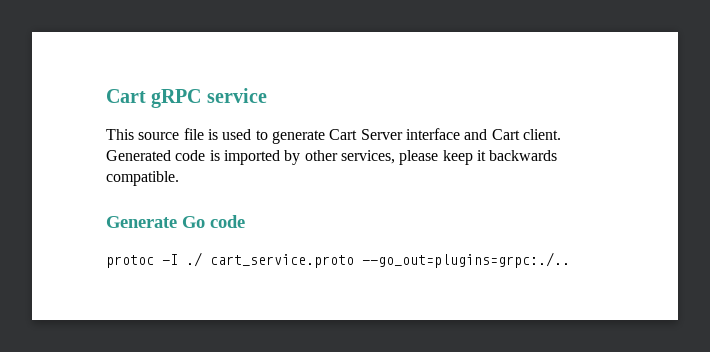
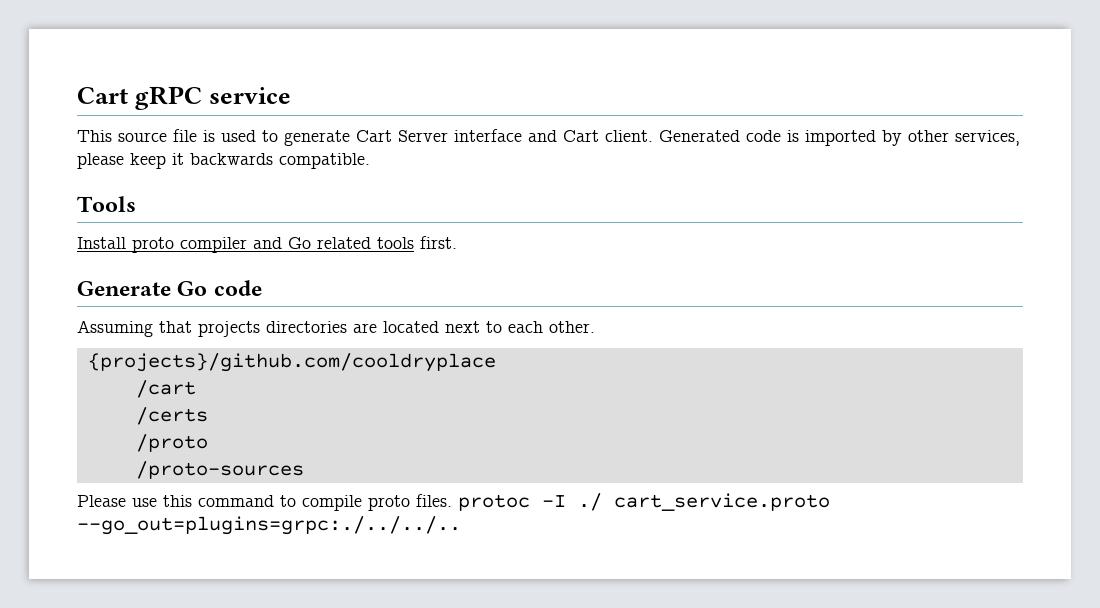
+ Tools
+ Install proto compiler and Go related tools first.
  Generate Go code
- protoc -I ./ cart_service.proto --go_out=plugins=grpc:./..
+ Assuming that projects directories are located next to each other.
+ {projects}/github.com/cooldryplace
+ /cart
+ /certs
+ /proto
+ /proto-sources
+ Please use this command to compile proto files. protoc -I ./ cart_service.proto --go_out=plugins=grpc:./../../..

